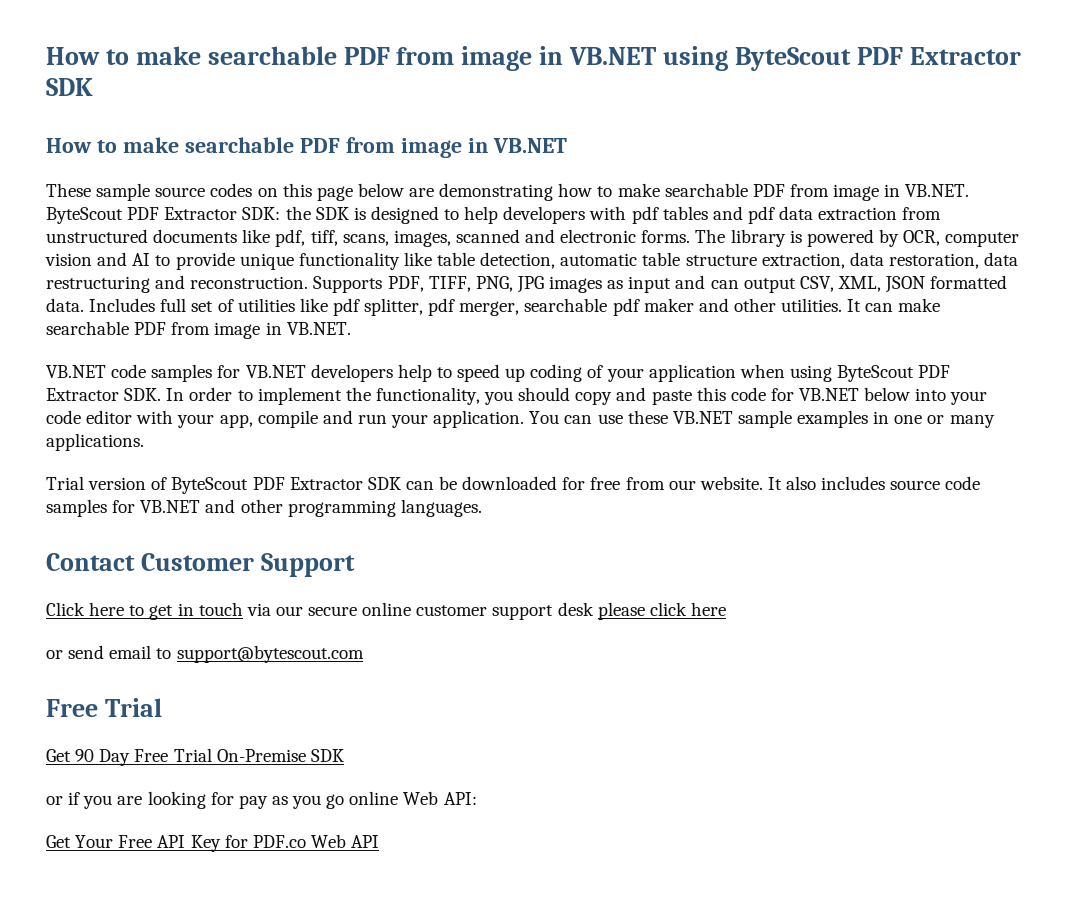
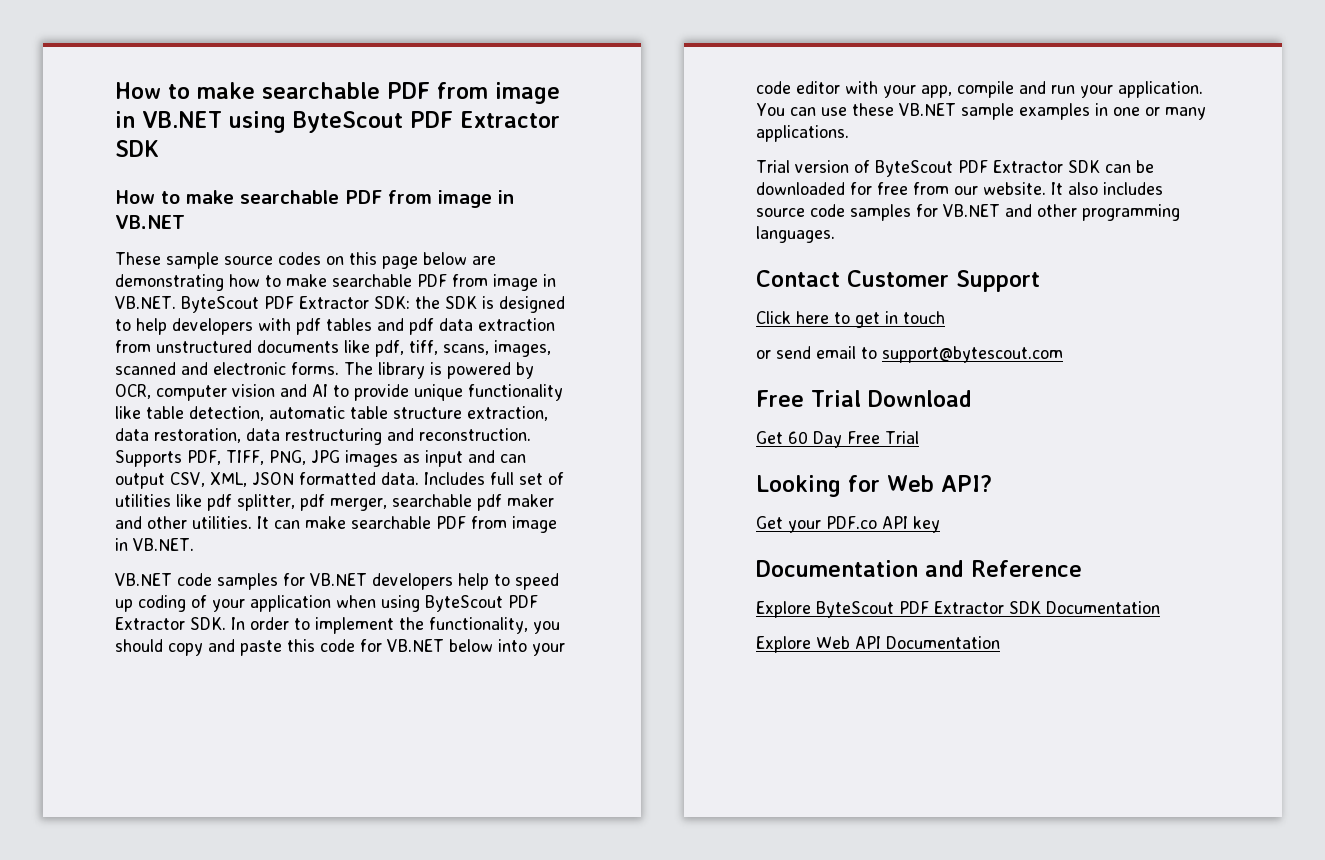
- Click here to get in touch via our secure online customer support desk please click here
+ Click here to get in touch
  or send email to support@bytescout.com
- Free Trial
- Get 90 Day Free Trial On-Premise SDK
- or if you are looking for pay as you go online Web API:
- Get Your Free API Key for PDF.co Web API
+ Free Trial Download
+ Get 60 Day Free Trial
+ Looking for Web API?
+ Get your PDF.co API key
+ Documentation and Reference
+ Explore ByteScout PDF Extractor SDK Documentation
+ Explore Web API Documentation

